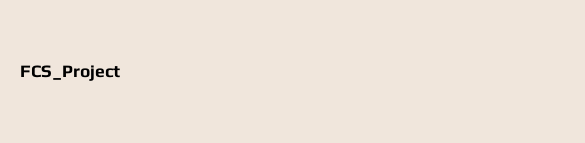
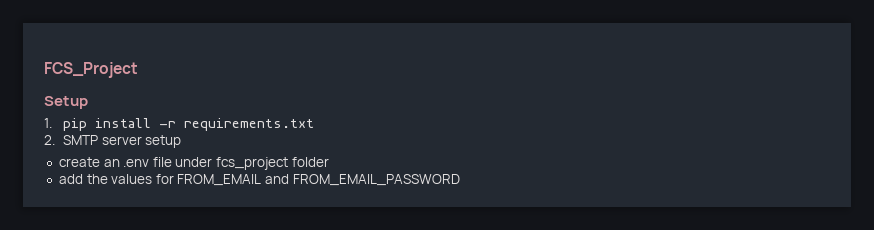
+ Setup
+ 1. pip install -r requirements.txt
+ 2. SMTP server setup
+ create an .env file under fcs_project folder
+ add the values for FROM_EMAIL and FROM_EMAIL_PASSWORD

